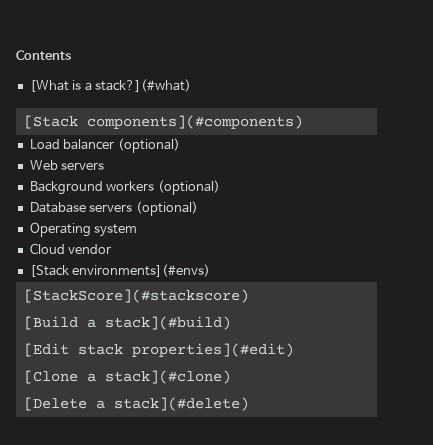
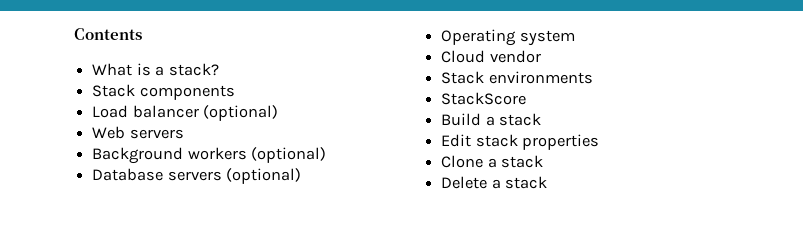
- [What is a stack?](#what)
- [Stack components](#components)
+ What is a stack?
+ Stack components
- [Stack environments](#envs)
- [StackScore](#stackscore)
- [Build a stack](#build)
- [Edit stack properties](#edit)
- [Clone a stack](#clone)
- [Delete a stack](#delete)
+ Stack environments
+ StackScore
+ Build a stack
+ Edit stack properties
+ Clone a stack
+ Delete a stack

